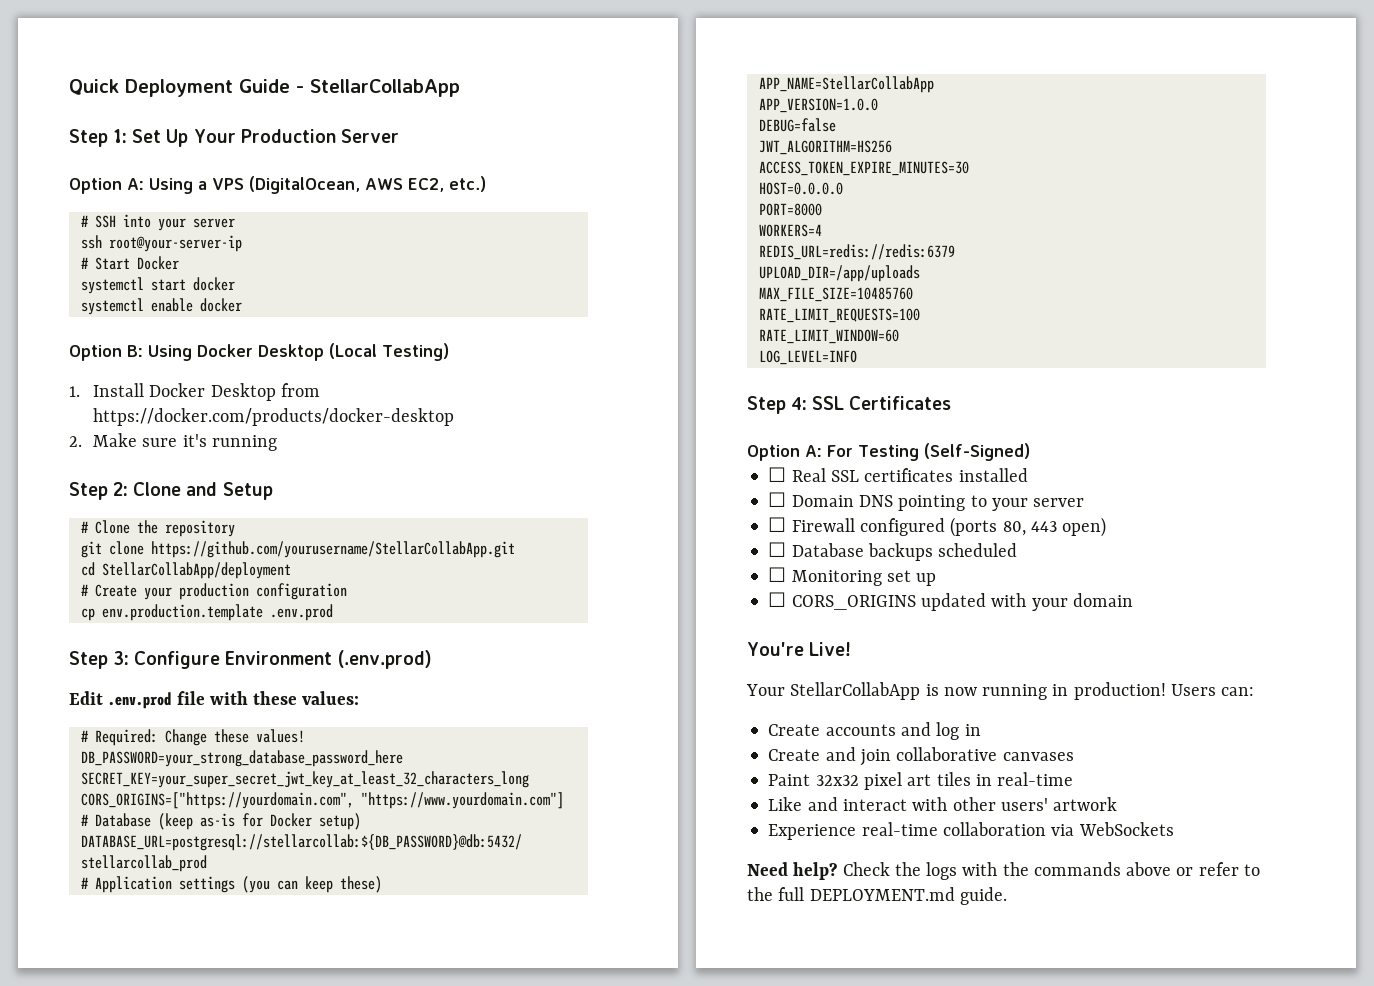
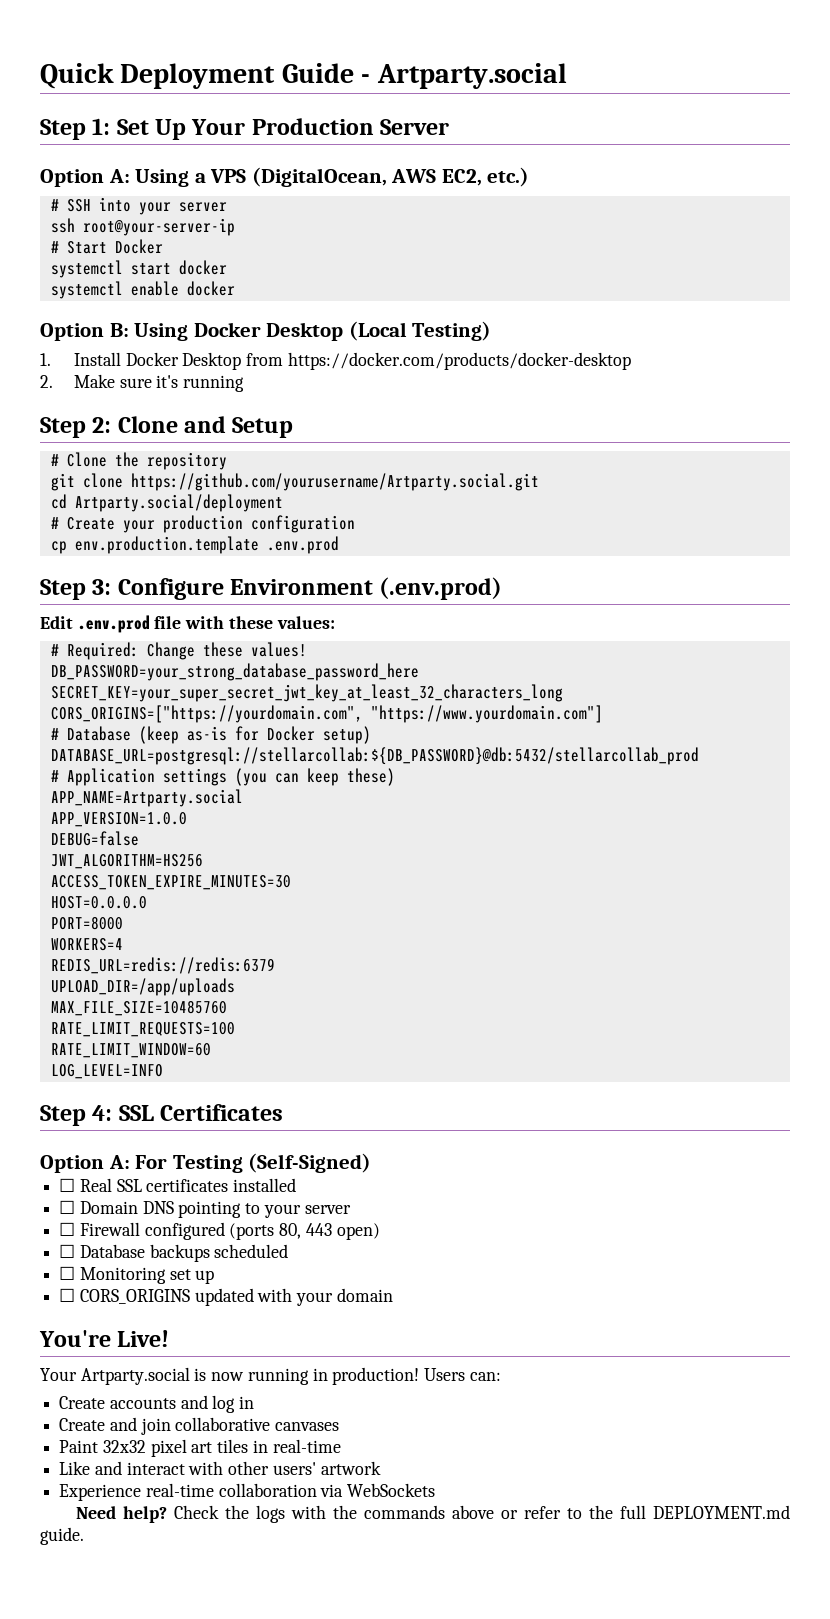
- Quick Deployment Guide - StellarCollabApp
+ Quick Deployment Guide - Artparty.social
- git clone https://github.com/yourusername/StellarCollabApp.git
+ git clone https://github.com/yourusername/Artparty.social.git
- cd StellarCollabApp/deployment
+ cd Artparty.social/deployment
- APP_NAME=StellarCollabApp
+ APP_NAME=Artparty.social
- Your StellarCollabApp is now running in production!
+ Your Artparty.social is now running in production!

